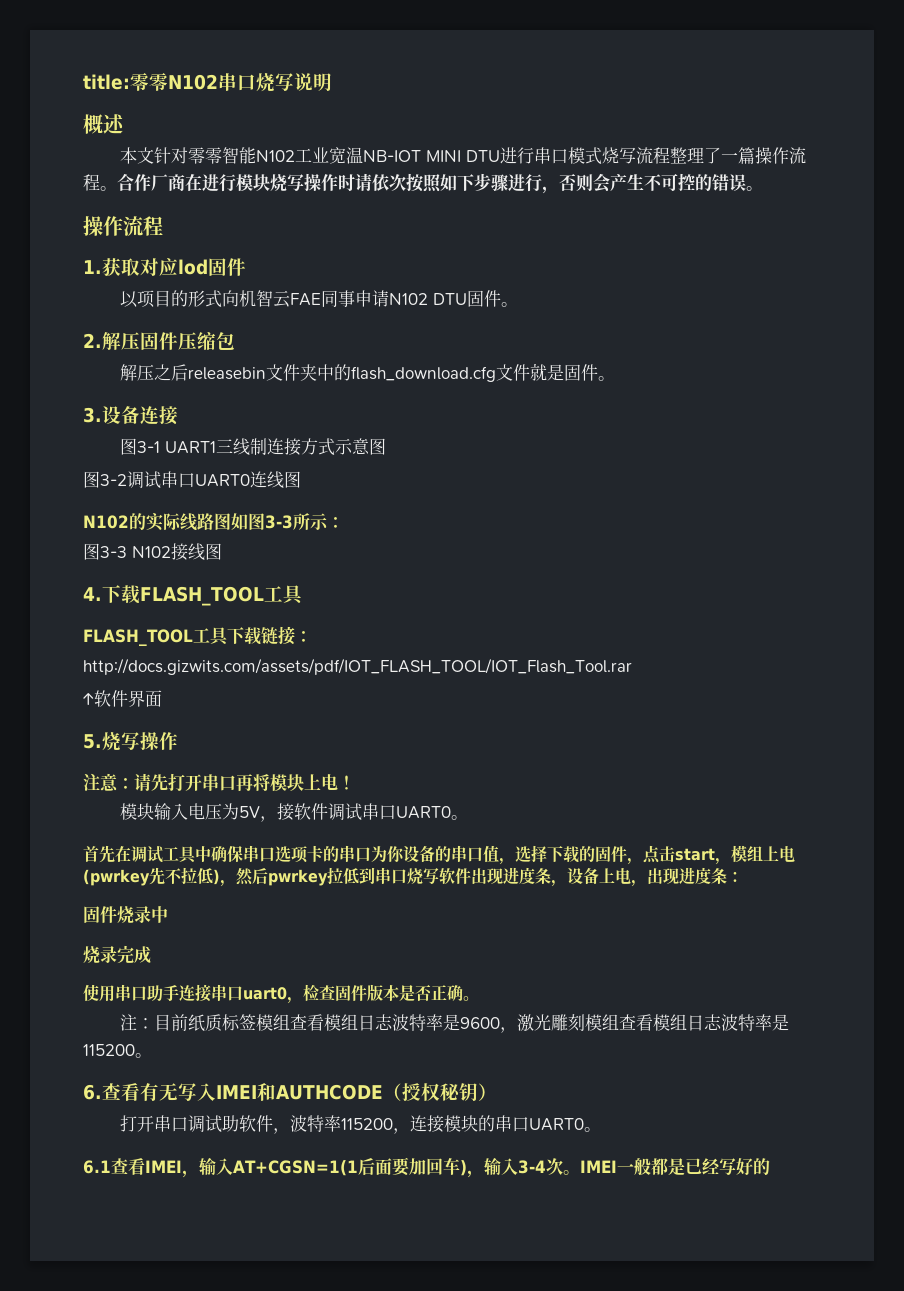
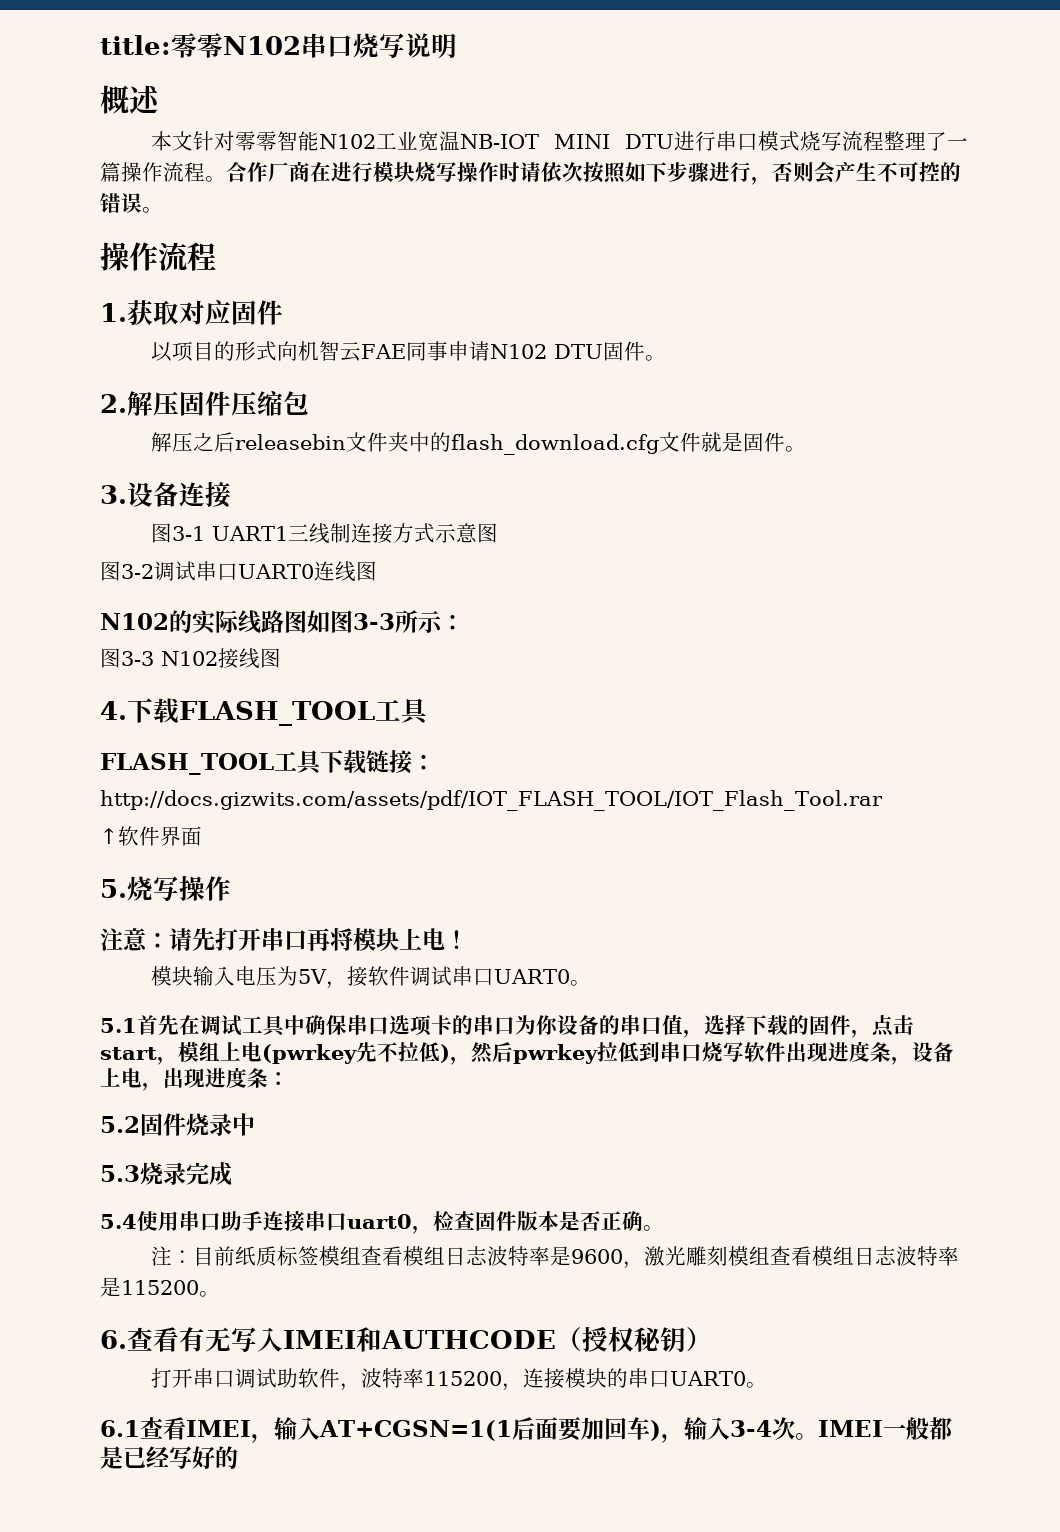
- 1.获取对应lod固件
+ 1.获取对应固件
- 首先在调试工具中确保串口选项卡的串口为你设备的串口值，选择下载的固件，点击start，模组上电(pwrkey先不拉低)，然后pwrkey拉低到串口烧写软件出现进度条，设备上电，出现进度条：
+ 5.1首先在调试工具中确保串口选项卡的串口为你设备的串口值，选择下载的固件，点击start，模组上电(pwrkey先不拉低)，然后pwrkey拉低到串口烧写软件出现进度条，设备上电，出现进度条：
- 固件烧录中
+ 5.2固件烧录中
- 烧录完成
+ 5.3烧录完成
- 使用串口助手连接串口uart0，检查固件版本是否正确。
+ 5.4使用串口助手连接串口uart0，检查固件版本是否正确。

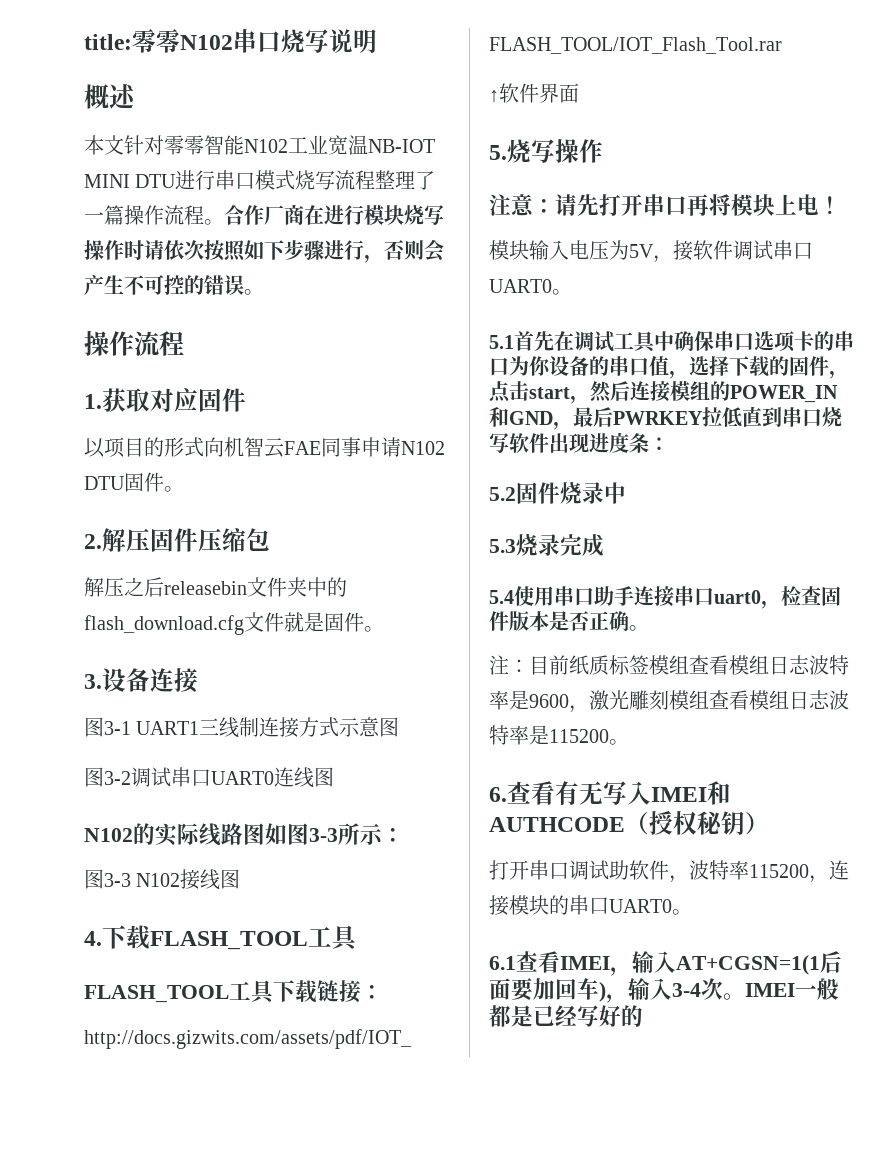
- 5.1首先在调试工具中确保串口选项卡的串口为你设备的串口值，选择下载的固件，点击start，模组上电(pwrkey先不拉低)，然后pwrkey拉低到串口烧写软件出现进度条，设备上电，出现进度条：
+ 5.1首先在调试工具中确保串口选项卡的串口为你设备的串口值，选择下载的固件，点击start，然后连接模组的POWER_IN和GND，最后PWRKEY拉低直到串口烧写软件出现进度条：

